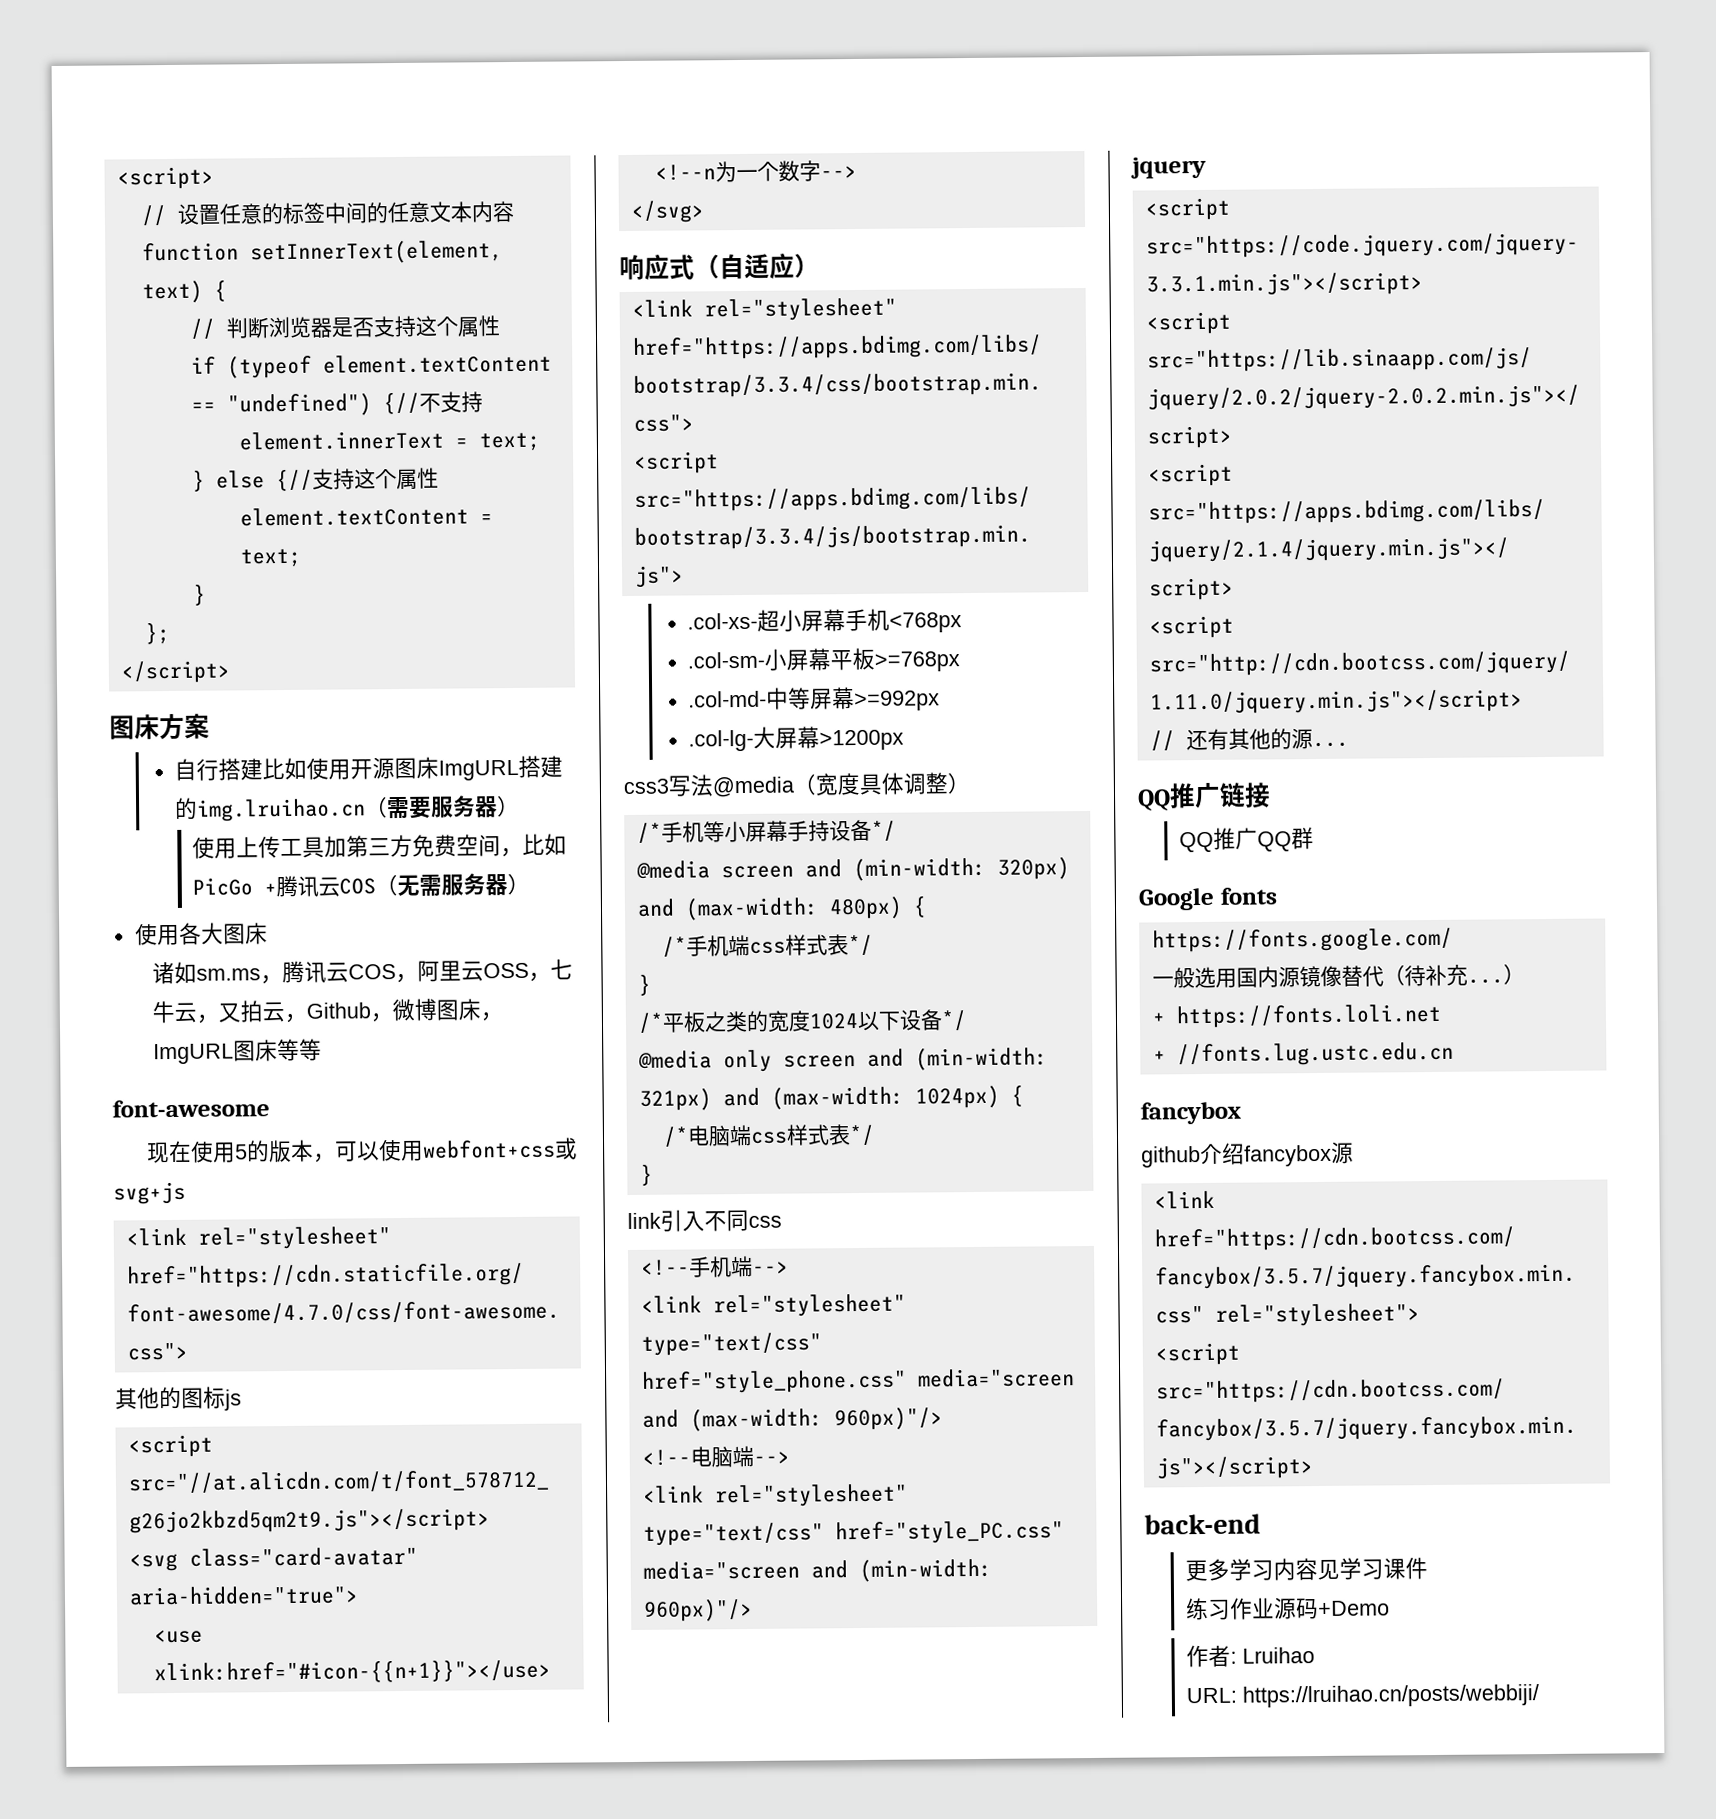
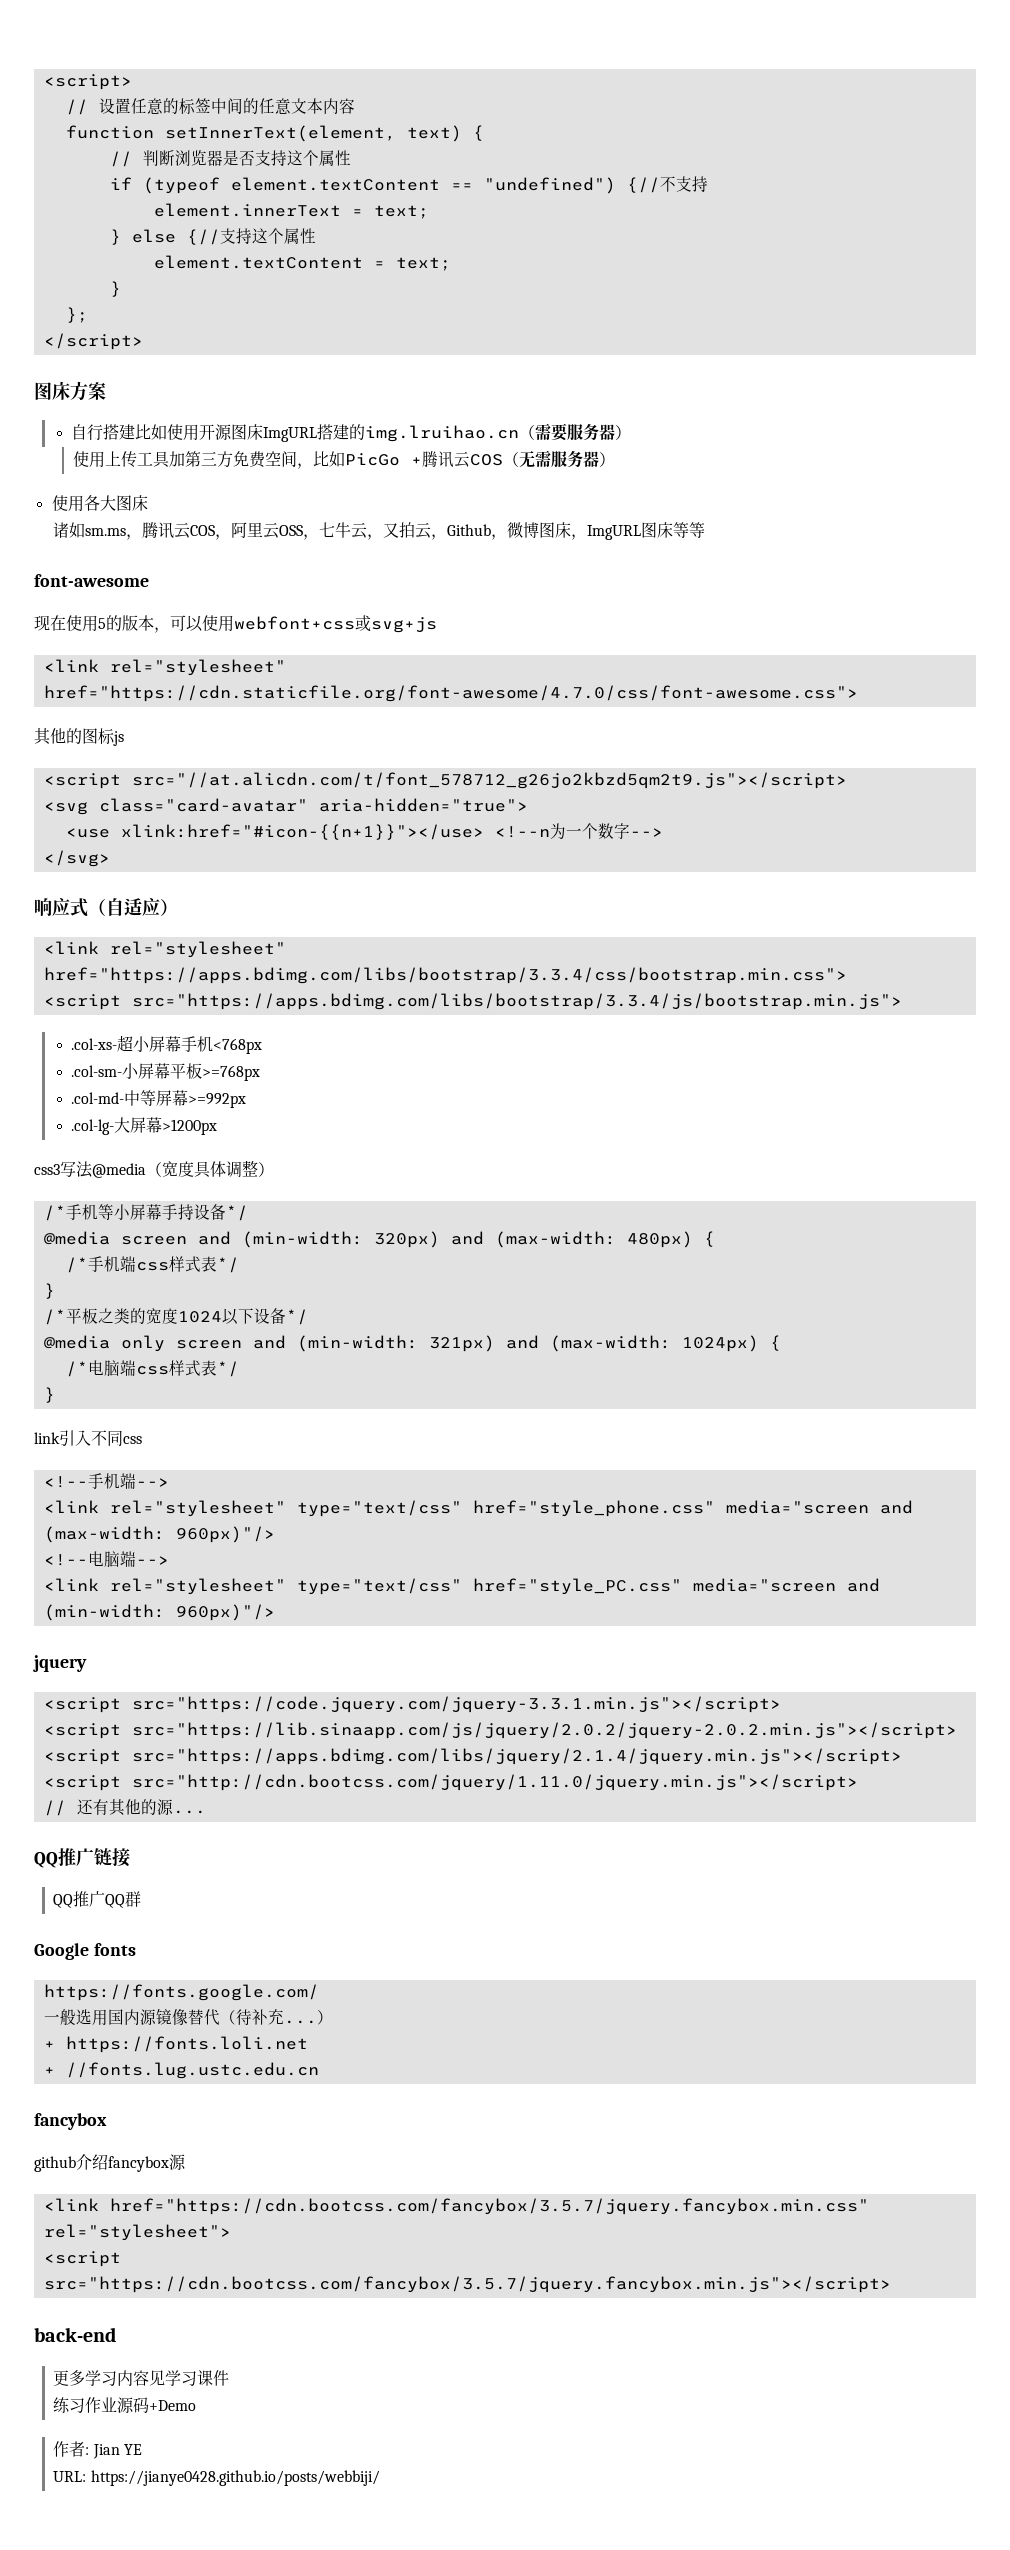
- 作者: Lruihao
+ 作者: Jian YE
- URL: https://lruihao.cn/posts/webbiji/
+ URL: https://jianye0428.github.io/posts/webbiji/

